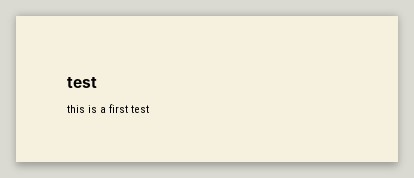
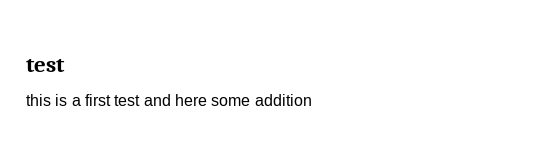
- this is a first test
+ this is a first test and here some addition

